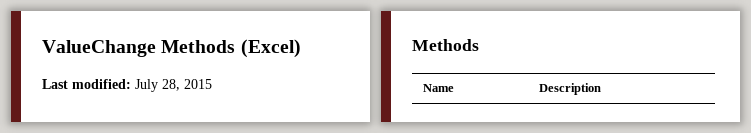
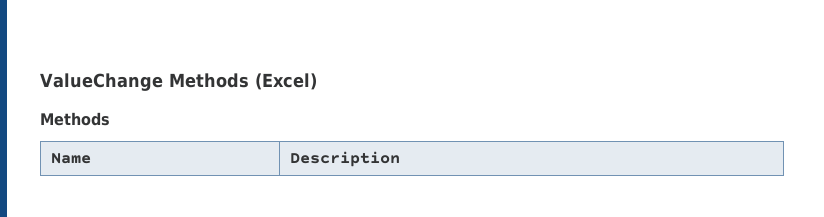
- Last modified: July 28, 2015

